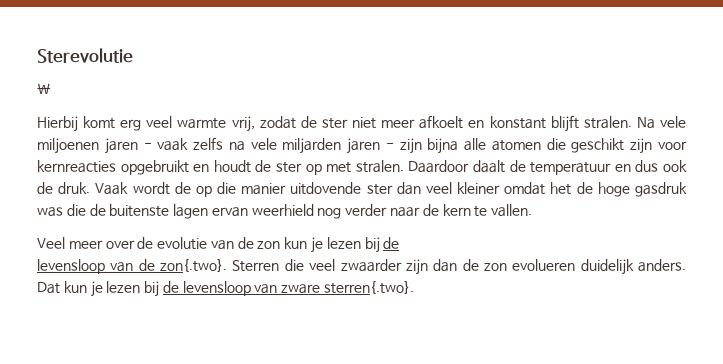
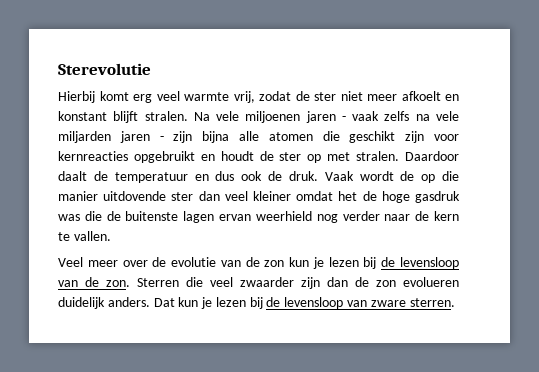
- \
- Veel meer over de evolutie van de zon kun je lezen bij de
- levensloop van de zon{.two}. Sterren die veel zwaarder zijn dan de zon evolueren duidelijk anders.
+ Veel meer over de evolutie van de zon kun je lezen bij de levensloop van de zon. Sterren die veel zwaarder zijn dan de zon evolueren duidelijk anders.
- Dat kun je lezen bij de levensloop van zware sterren{.two}.
+ Dat kun je lezen bij de levensloop van zware sterren.

